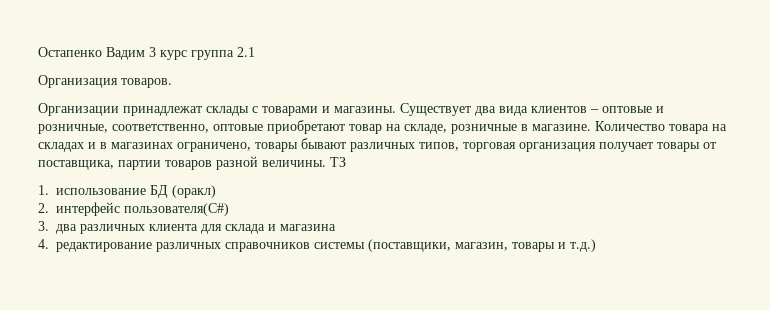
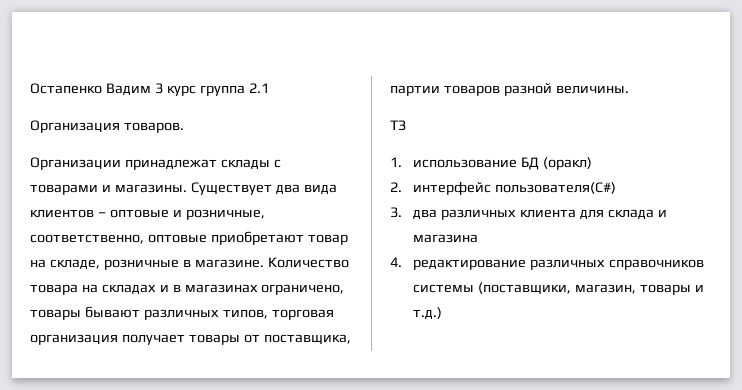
- Количество товара на складах и в магазинах ограничено, товары бывают различных типов, торговая организация получает товары от поставщика, партии товаров разной величины. ТЗ
+ Количество товара на складах и в магазинах ограничено, товары бывают различных типов, торговая организация получает товары от поставщика, партии товаров разной величины.
+ ТЗ

